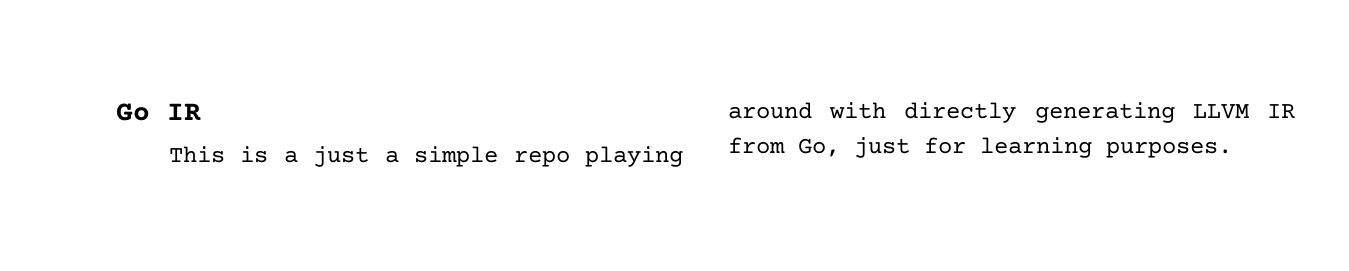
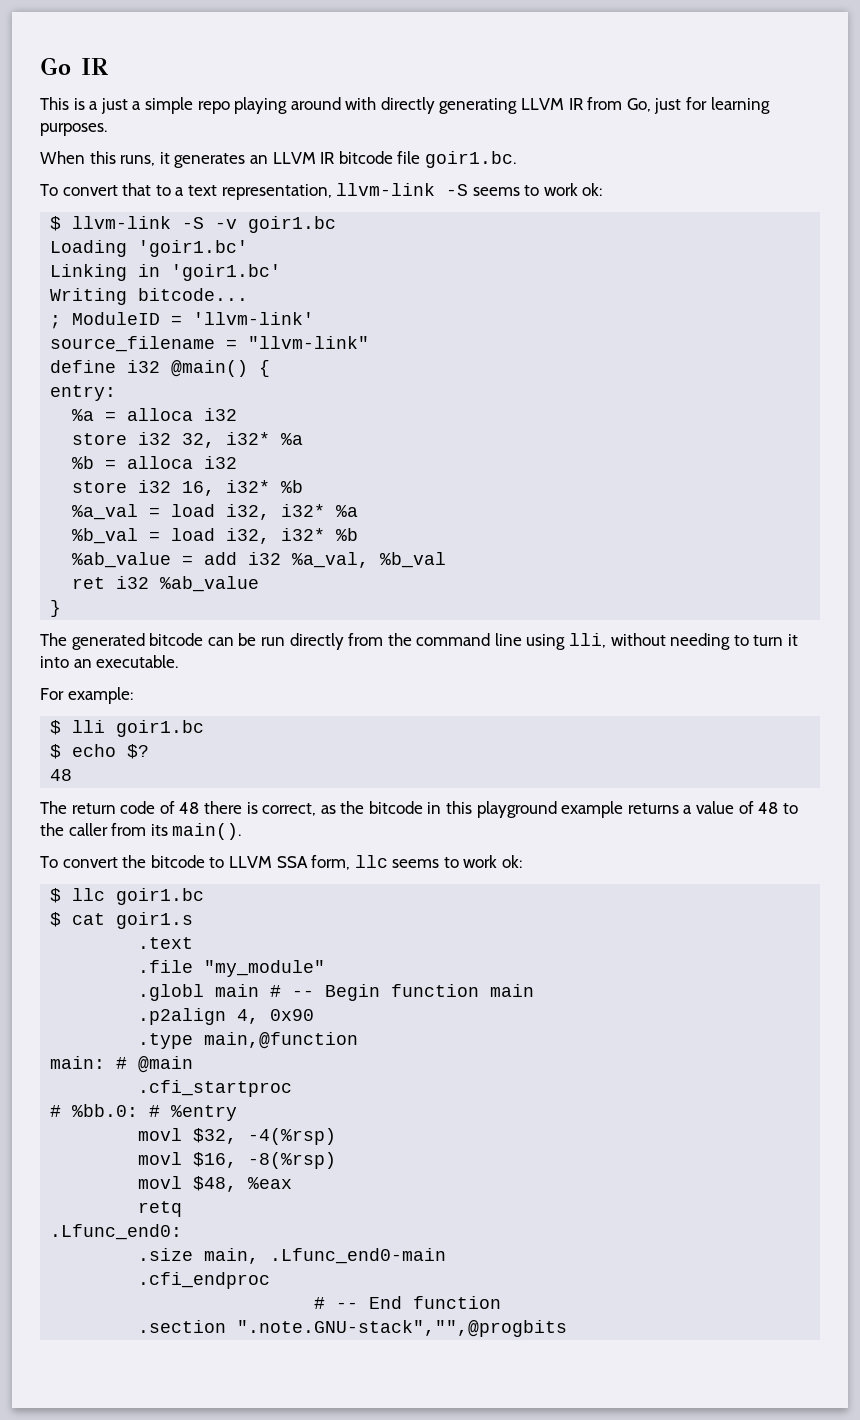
+ When this runs, it generates an LLVM IR bitcode file goir1.bc.
+ To convert that to a text representation, llvm-link -S seems to work ok:
+ $ llvm-link -S -v goir1.bc
+ Loading 'goir1.bc'
+ Linking in 'goir1.bc'
+ Writing bitcode...
+ ; ModuleID = 'llvm-link'
+ source_filename = "llvm-link"
+ define i32 @main() {
+ entry:
+ %a = alloca i32
+ store i32 32, i32* %a
+ %b = alloca i32
+ store i32 16, i32* %b
+ %a_val = load i32, i32* %a
+ %b_val = load i32, i32* %b
+ %ab_value = add i32 %a_val, %b_val
+ ret i32 %ab_value
+ }
+ The generated bitcode can be run directly from the command line using lli, without needing to turn it into an executable.
+ For example:
+ $ lli goir1.bc
+ $ echo $?
+ 48
+ The return code of 48 there is correct, as the bitcode in this playground example returns a value of 48 to the caller from its main().
+ To convert the bitcode to LLVM SSA form, llc seems to work ok:
+ $ llc goir1.bc
+ $ cat goir1.s
+ .text
+ .file "my_module"
+ .globl main # -- Begin function main
+ .p2align 4, 0x90
+ .type main,@function
+ main: # @main
+ .cfi_startproc
+ # %bb.0: # %entry
+ movl $32, -4(%rsp)
+ movl $16, -8(%rsp)
+ movl $48, %eax
+ retq
+ .Lfunc_end0:
+ .size main, .Lfunc_end0-main
+ .cfi_endproc
+ # -- End function
+ .section ".note.GNU-stack","",@progbits

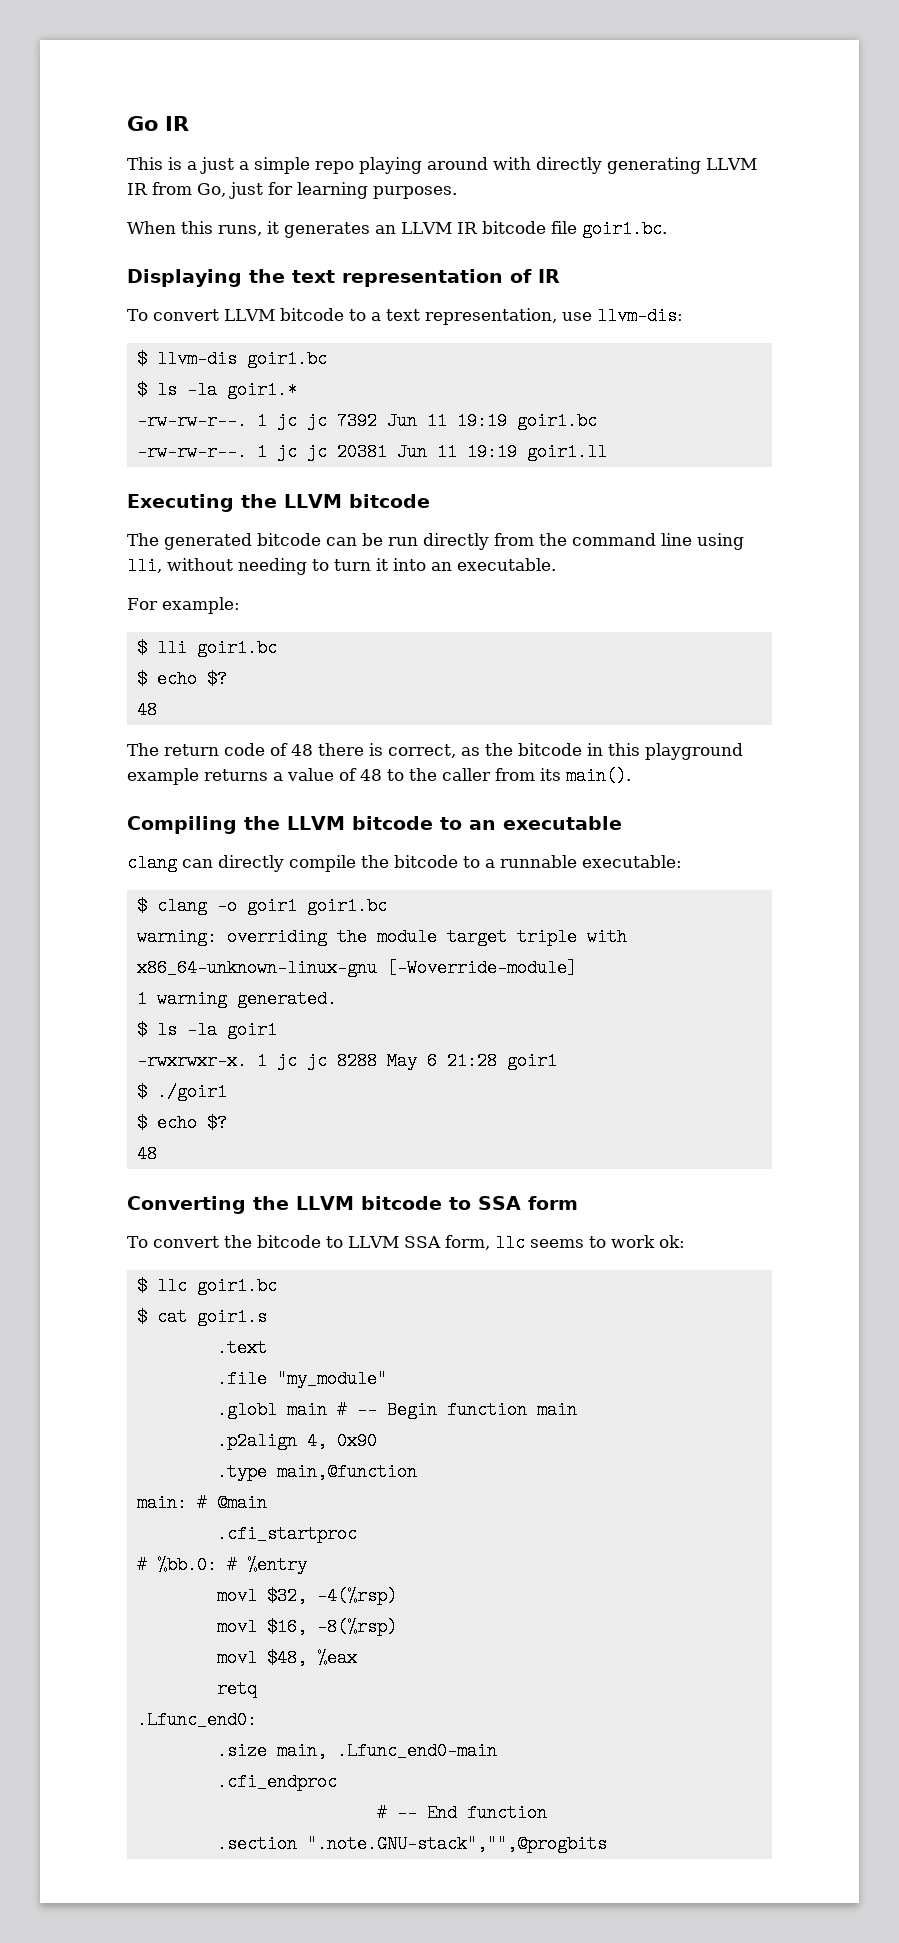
- To convert that to a text representation, llvm-link -S seems to work ok:
- $ llvm-link -S -v goir1.bc
- Loading 'goir1.bc'
- Linking in 'goir1.bc'
- Writing bitcode...
- ; ModuleID = 'llvm-link'
- source_filename = "llvm-link"
- define i32 @main() {
- entry:
- %a = alloca i32
- store i32 32, i32* %a
- %b = alloca i32
- store i32 16, i32* %b
- %a_val = load i32, i32* %a
- %b_val = load i32, i32* %b
- %ab_value = add i32 %a_val, %b_val
- ret i32 %ab_value
- }
+ Displaying the text representation of IR
+ To convert LLVM bitcode to a text representation, use llvm-dis:
+ $ llvm-dis goir1.bc
+ $ ls -la goir1.*
+ -rw-rw-r--. 1 jc jc 7392 Jun 11 19:19 goir1.bc
+ -rw-rw-r--. 1 jc jc 20381 Jun 11 19:19 goir1.ll
+ Executing the LLVM bitcode
+ Compiling the LLVM bitcode to an executable
+ clang can directly compile the bitcode to a runnable executable:
+ $ clang -o goir1 goir1.bc
+ warning: overriding the module target triple with x86_64-unknown-linux-gnu [-Woverride-module]
+ 1 warning generated.
+ $ ls -la goir1
+ -rwxrwxr-x. 1 jc jc 8288 May 6 21:28 goir1
+ $ ./goir1
+ $ echo $?
+ 48
+ Converting the LLVM bitcode to SSA form

